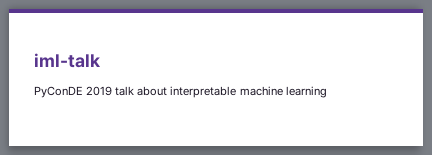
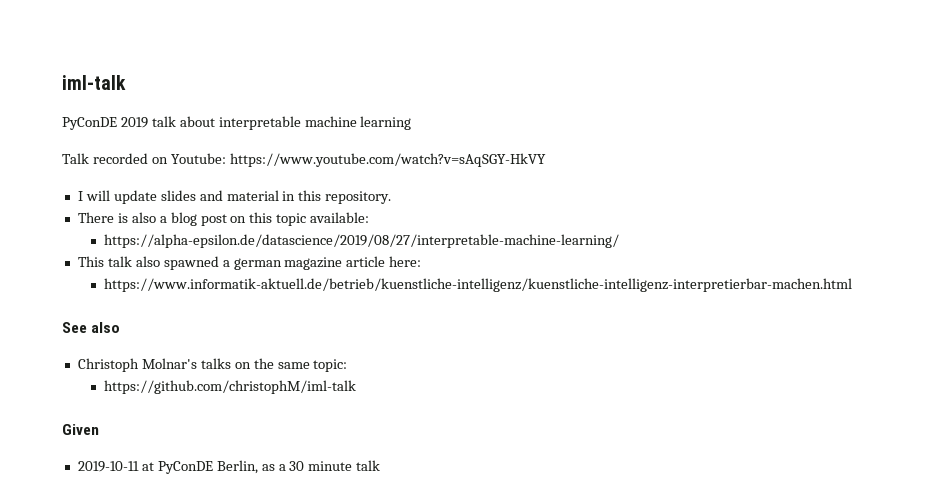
+ Talk recorded on Youtube: https://www.youtube.com/watch?v=sAqSGY-HkVY
+ I will update slides and material in this repository.
+ There is also a blog post on this topic available:
+ https://alpha-epsilon.de/datascience/2019/08/27/interpretable-machine-learning/
+ This talk also spawned a german magazine article here:
+ https://www.informatik-aktuell.de/betrieb/kuenstliche-intelligenz/kuenstliche-intelligenz-interpretierbar-machen.html
+ See also
+ Christoph Molnar's talks on the same topic:
+ https://github.com/christophM/iml-talk
+ Given
+ 2019-10-11 at PyConDE Berlin, as a 30 minute talk

